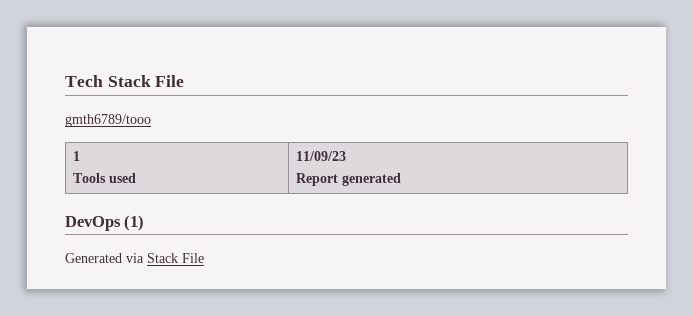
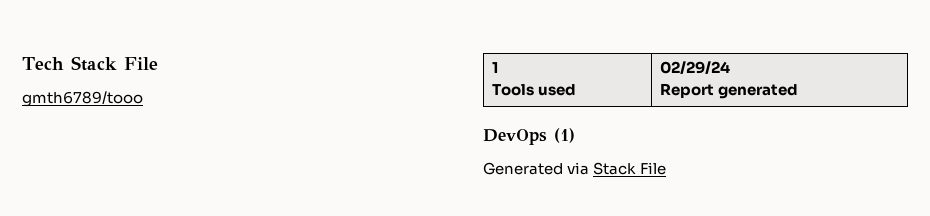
  gmth6789/tooo
  1
- Tools used | 11/09/23
+ Tools used | 02/29/24

